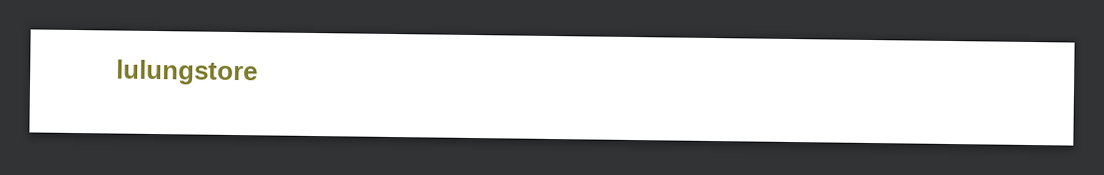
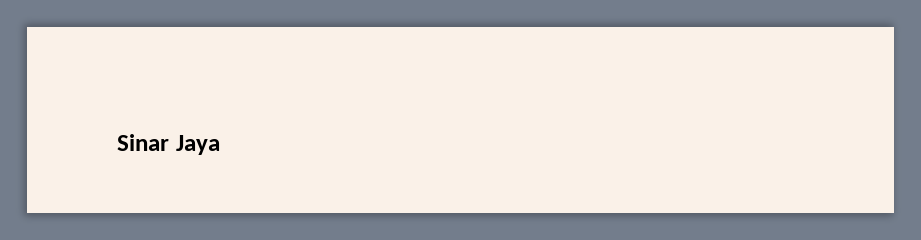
- lulungstore
+ Sinar Jaya

